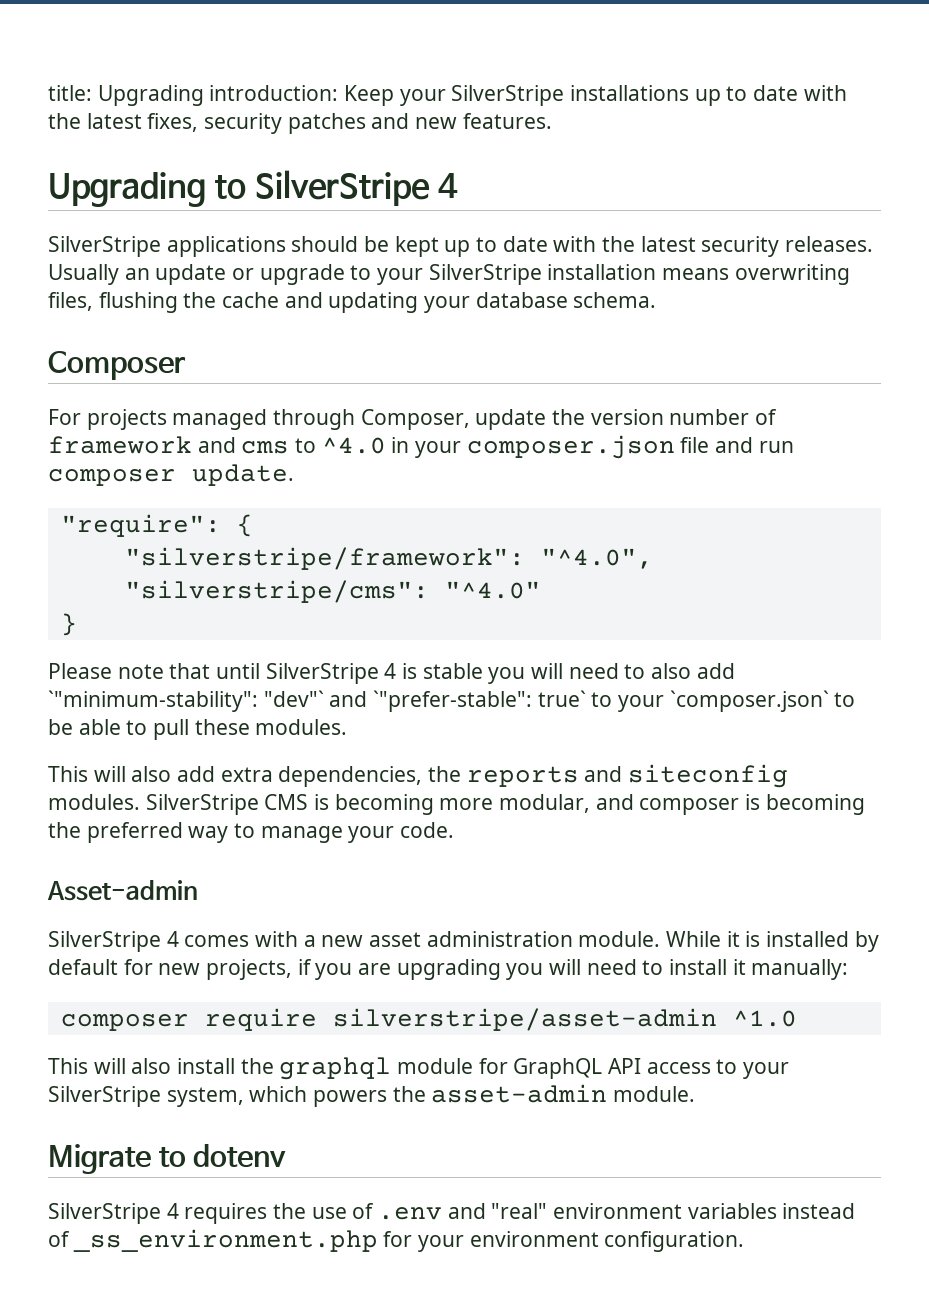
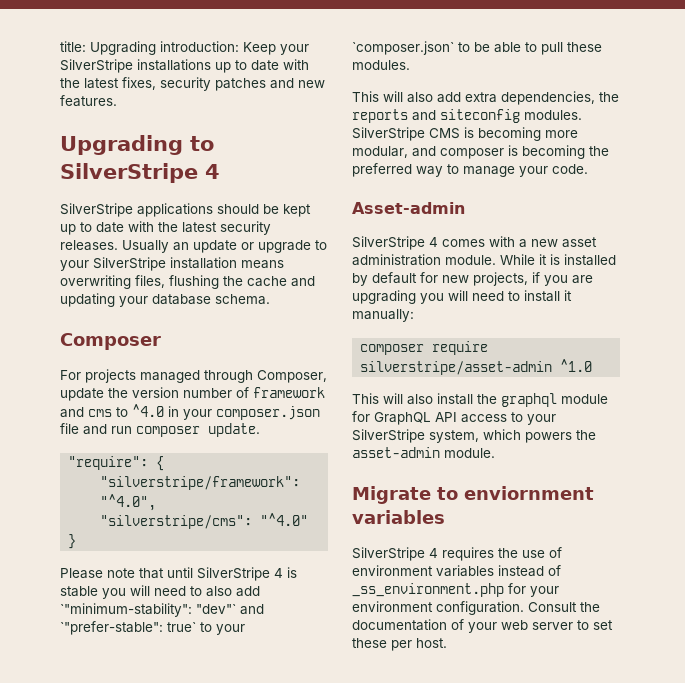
- Migrate to dotenv
+ Migrate to enviornment variables
- SilverStripe 4 requires the use of .env and "real" environment variables instead of _ss_environment.php for your environment configuration.
+ SilverStripe 4 requires the use of environment variables instead of _ss_environment.php for your environment configuration.
+ Consult the documentation of your web server to set these per host.

